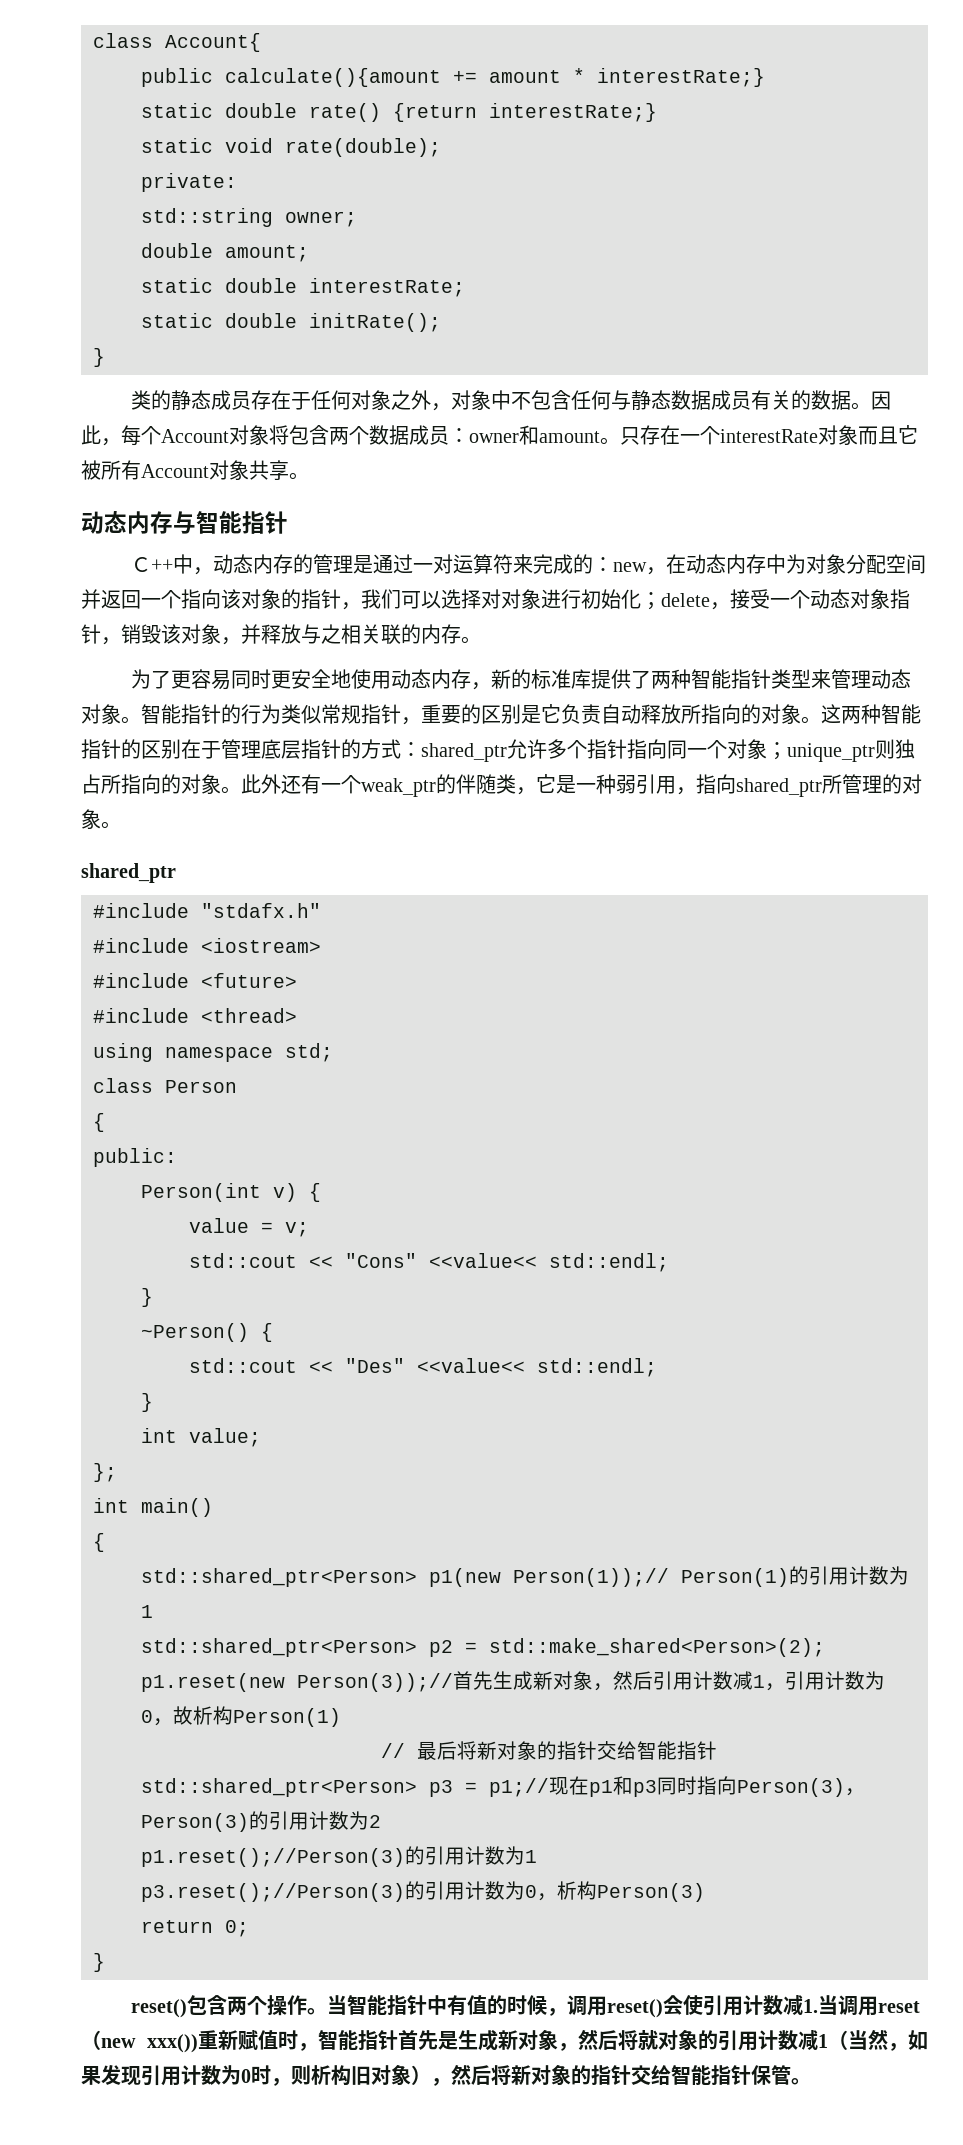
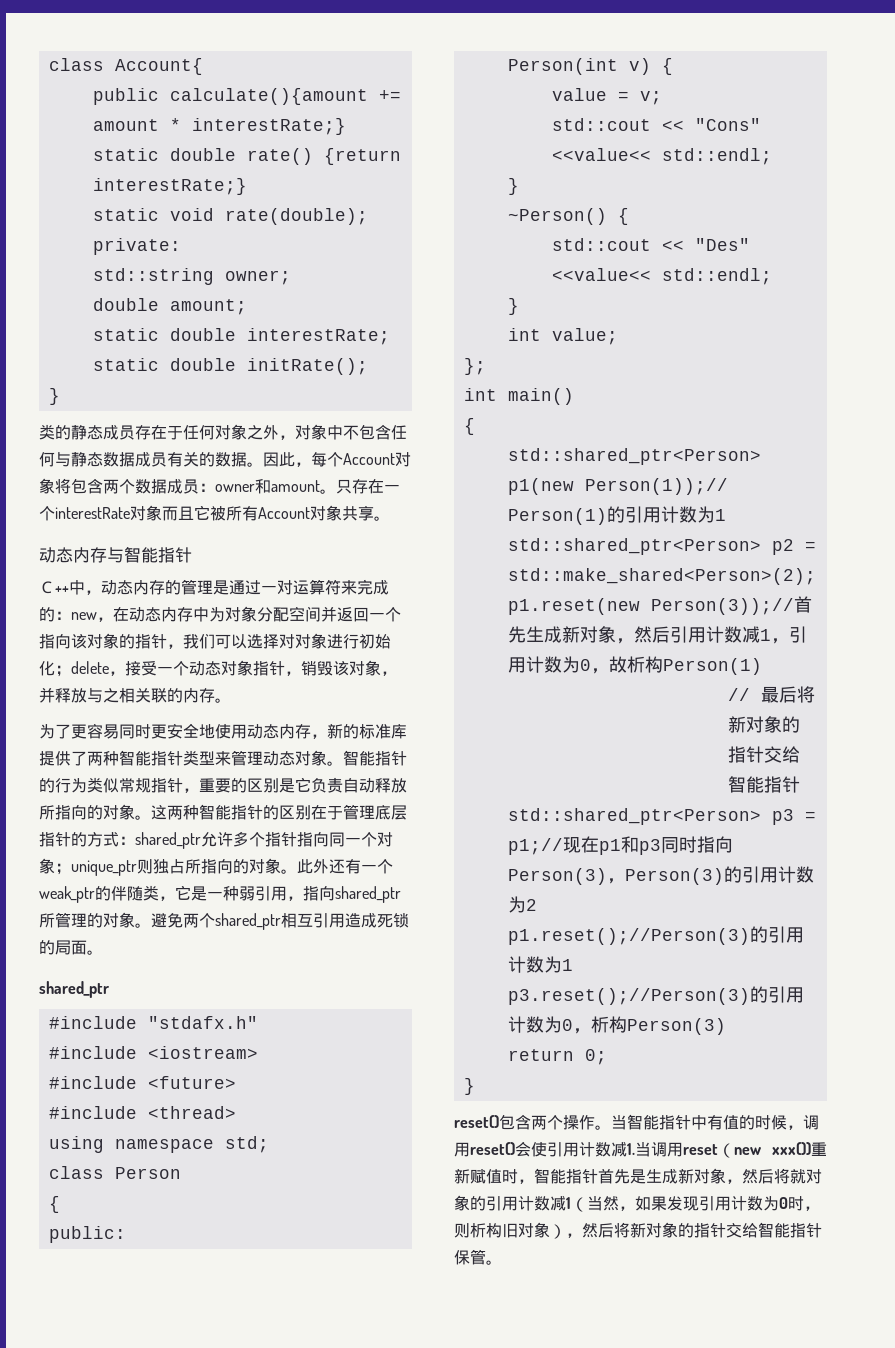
+ 避免两个shared_ptr相互引用造成死锁的局面。

